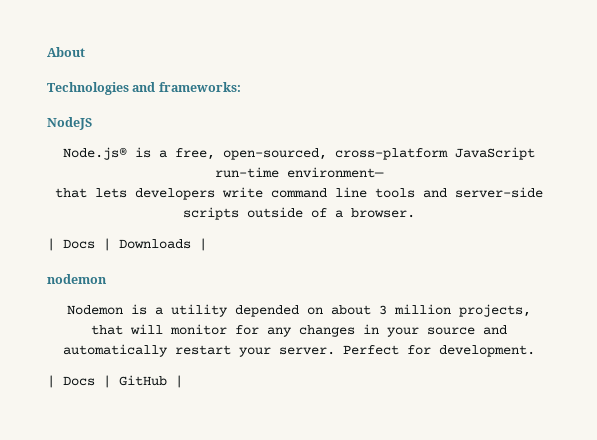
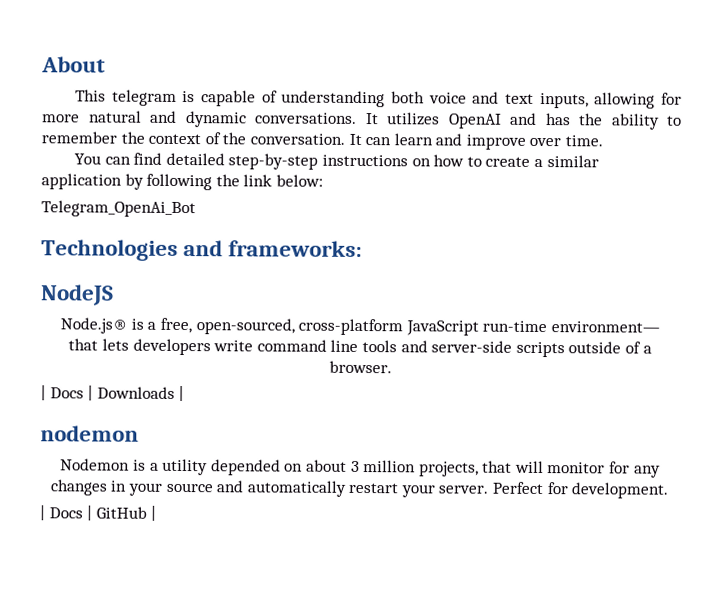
+ This telegram is capable of understanding both voice and text inputs, allowing for more natural and dynamic conversations. It utilizes OpenAI and has the ability to remember the context of the conversation. It can learn and improve over time.
+ You can find detailed step-by-step instructions on how to create a similar application by following the link below:
+ Telegram_OpenAi_Bot

